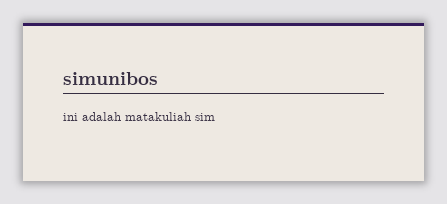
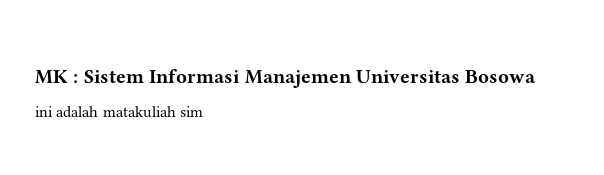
- simunibos
+ MK : Sistem Informasi Manajemen Universitas Bosowa

